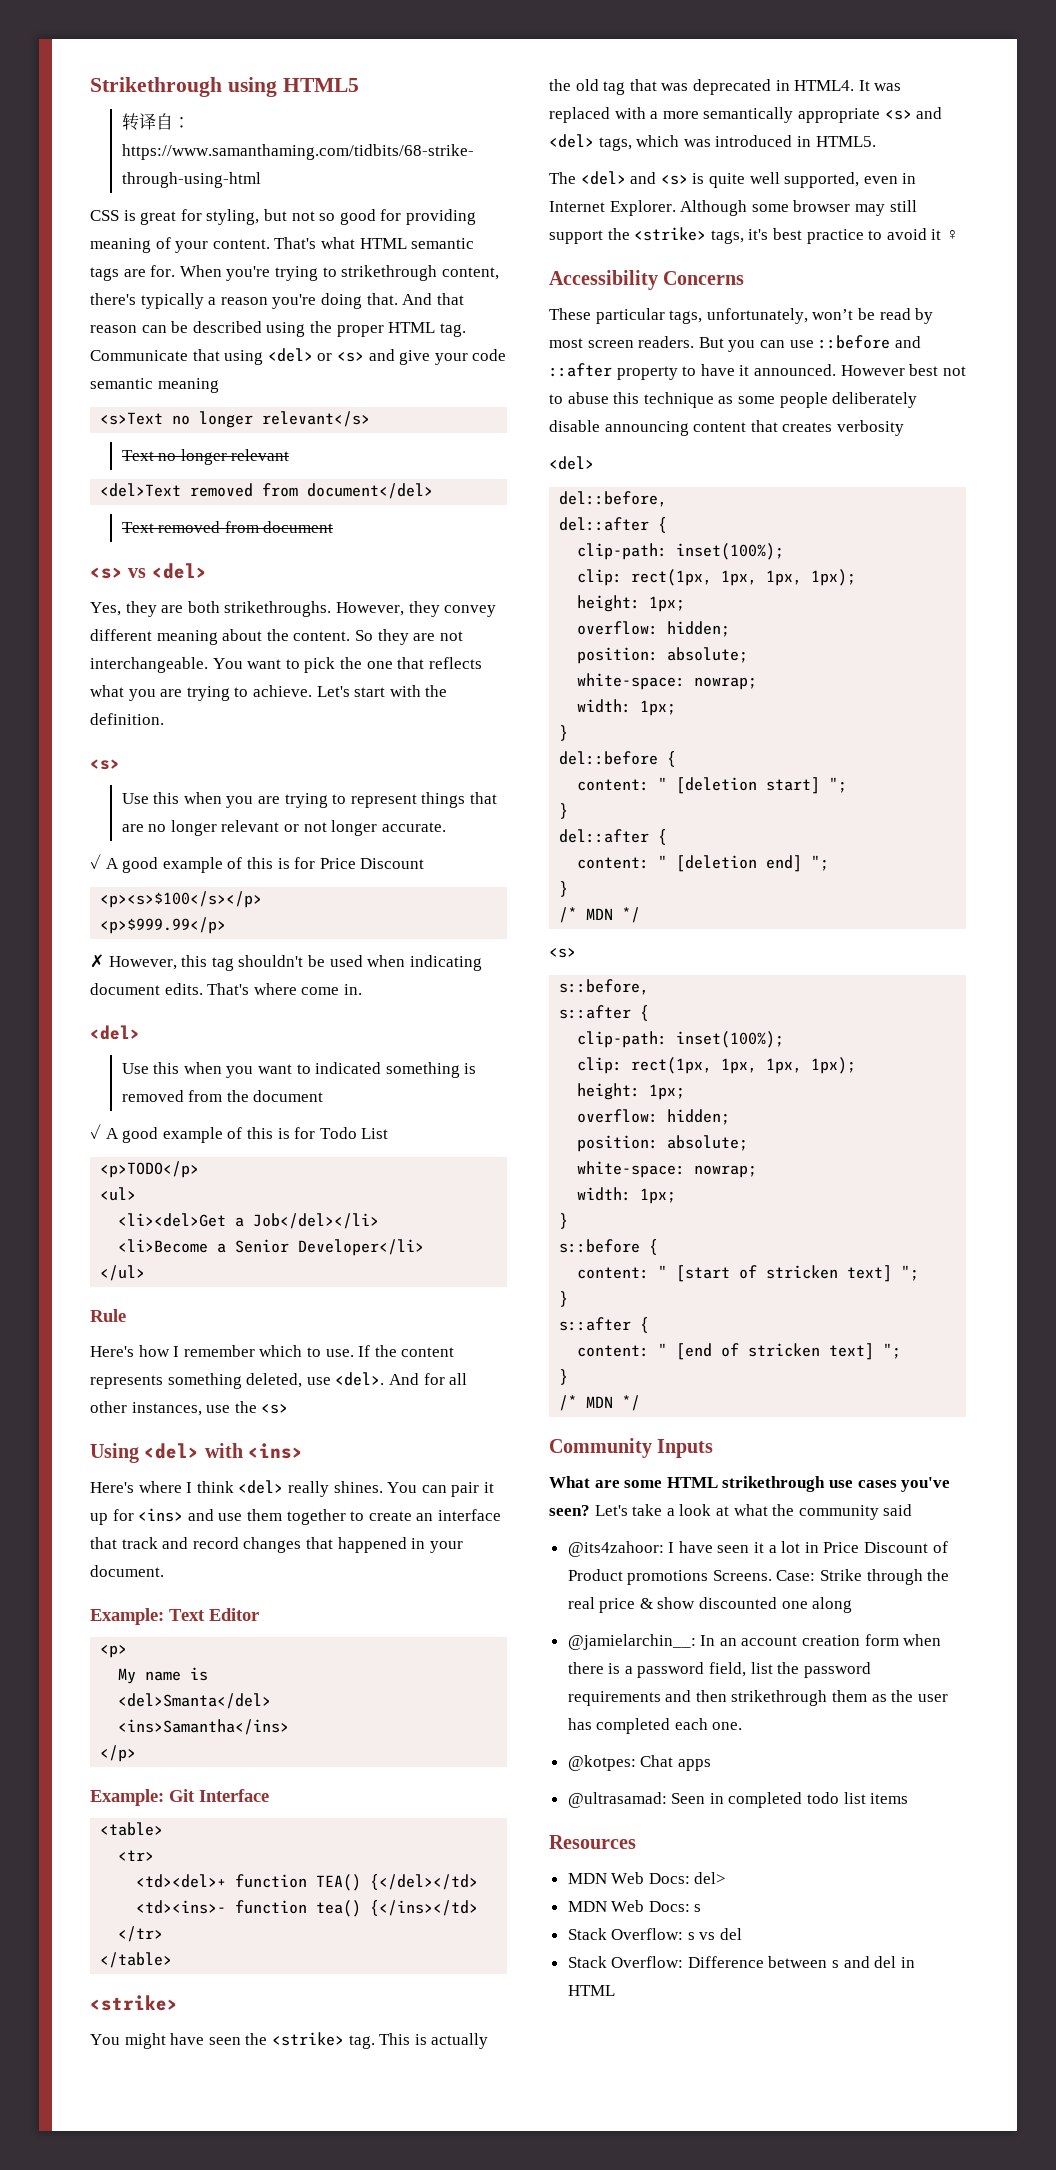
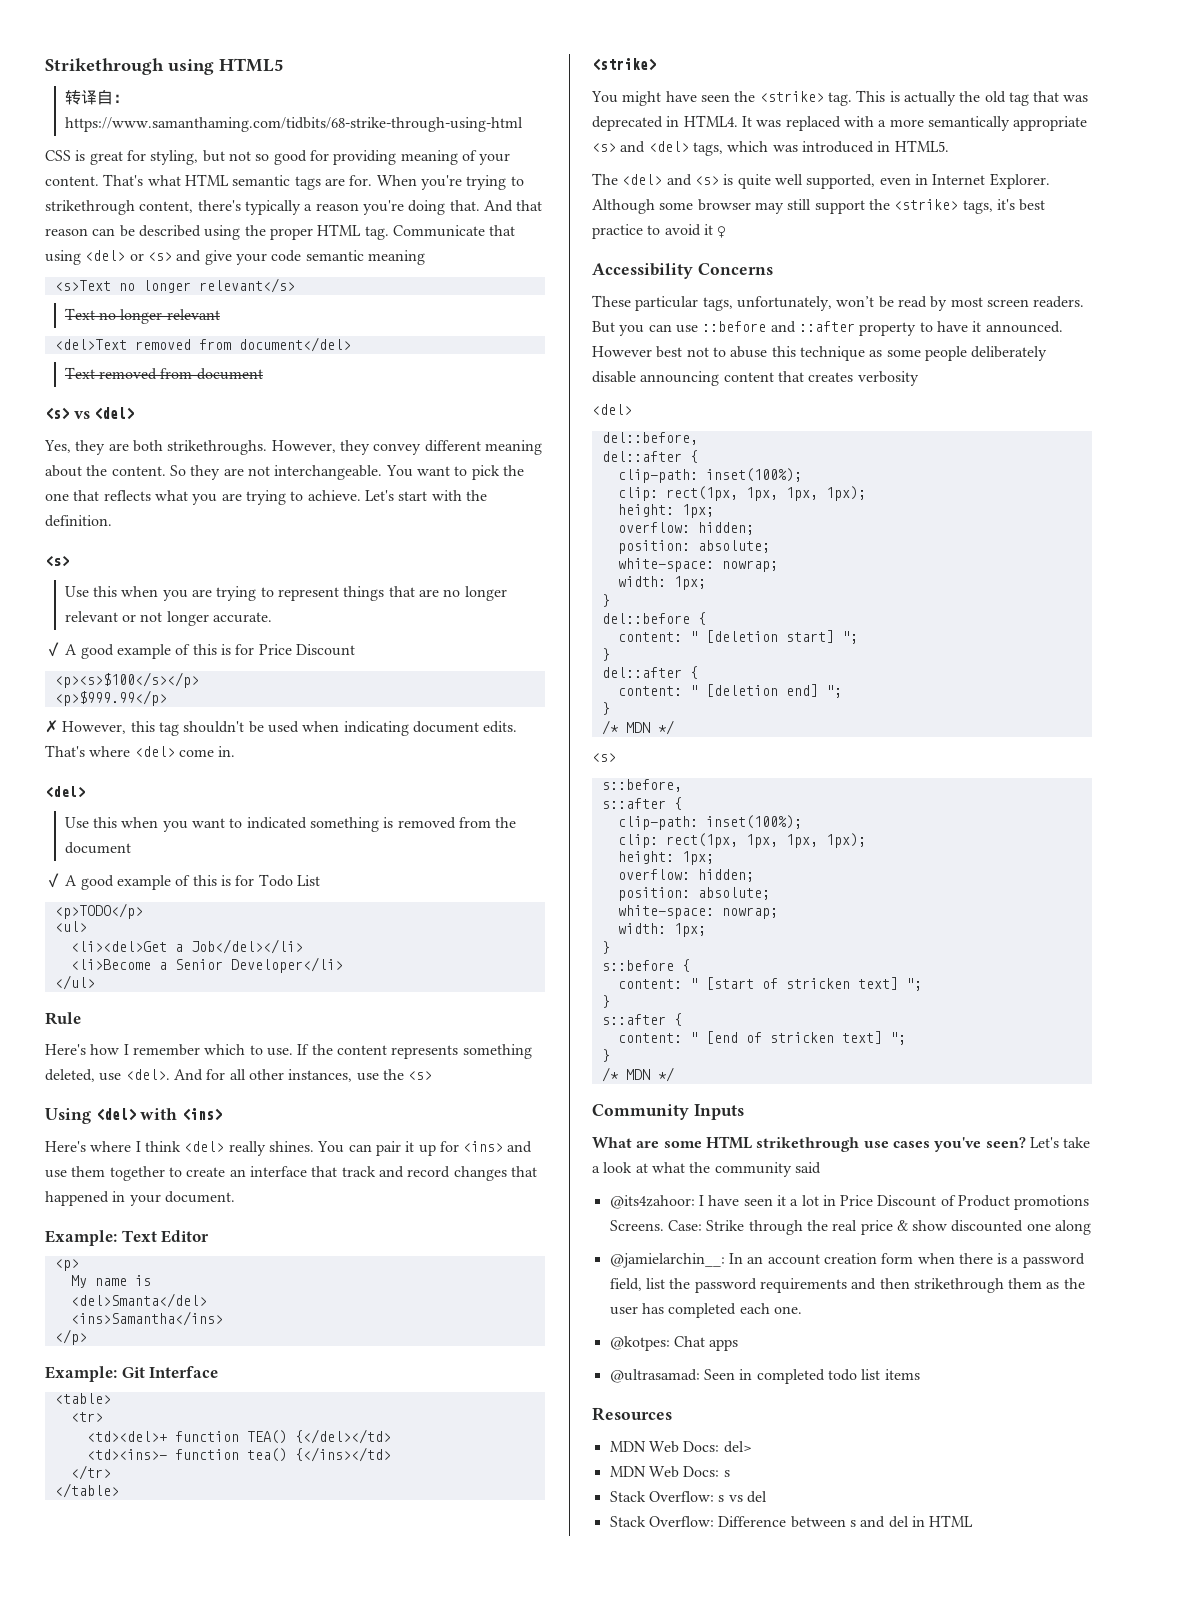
- That's where come in.
+ That's where <del> come in.

